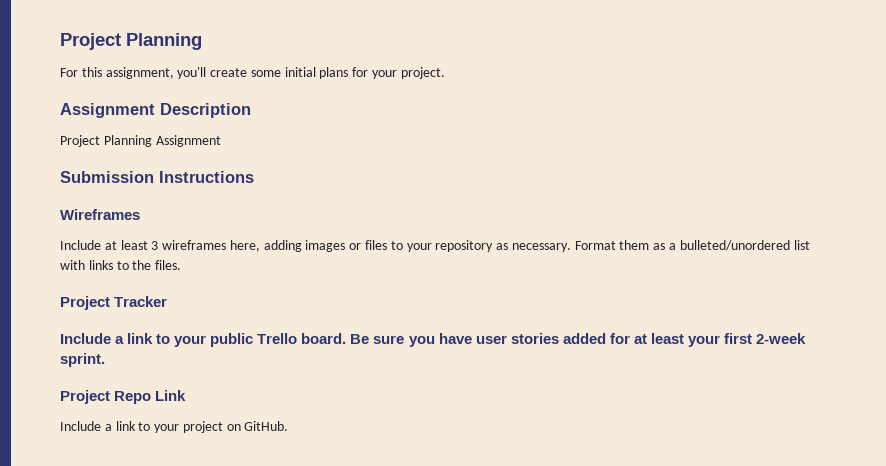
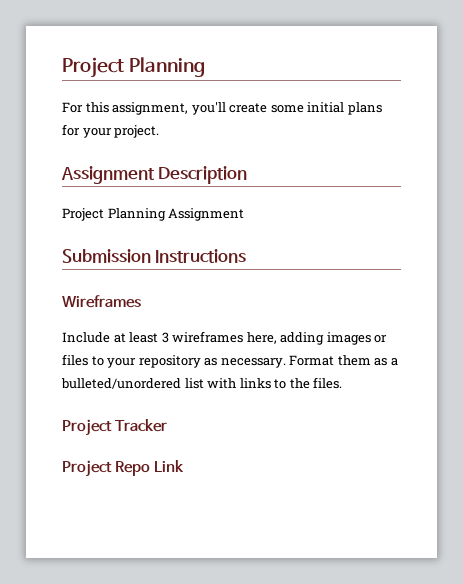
- Include a link to your public Trello board. Be sure you have user stories added for at least your first 2-week sprint.
  Project Repo Link
- Include a link to your project on GitHub.

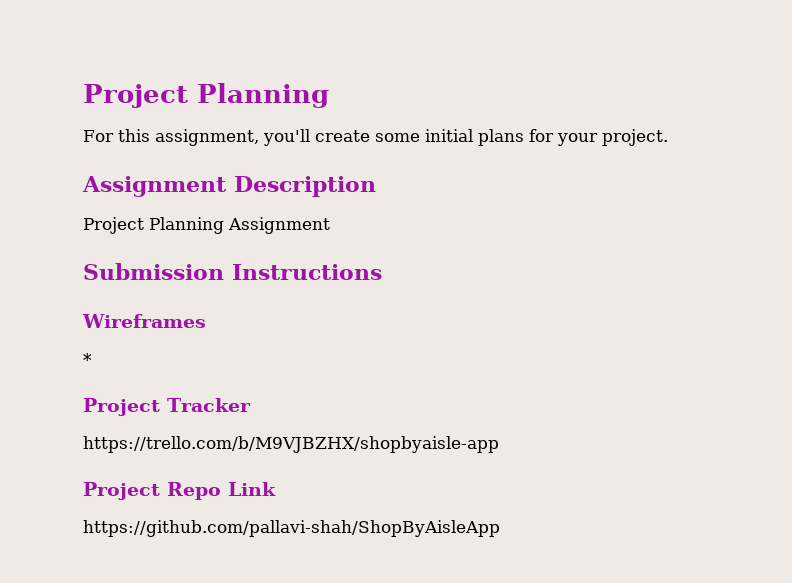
- Include at least 3 wireframes here, adding images or files to your repository as necessary. Format them as a bulleted/unordered list with links to the files.
+ *
+ https://trello.com/b/M9VJBZHX/shopbyaisle-app
+ https://github.com/pallavi-shah/ShopByAisleApp

